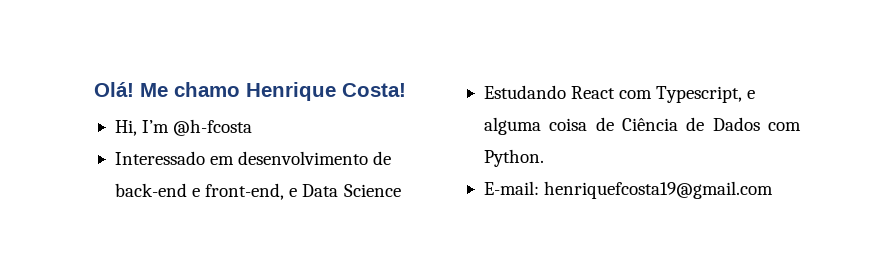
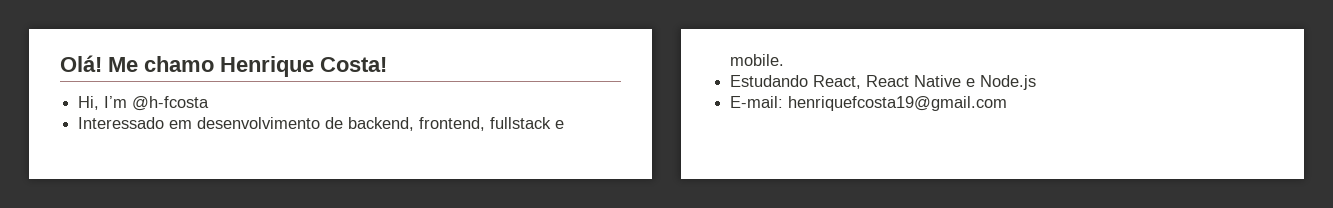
- Interessado em desenvolvimento de back-end e front-end, e Data Science
- Estudando React com Typescript, e alguma coisa de Ciência de Dados com Python.
+ Interessado em desenvolvimento de backend, frontend, fullstack e mobile.
+ Estudando React, React Native e Node.js

